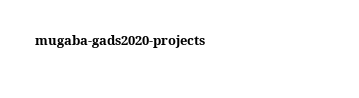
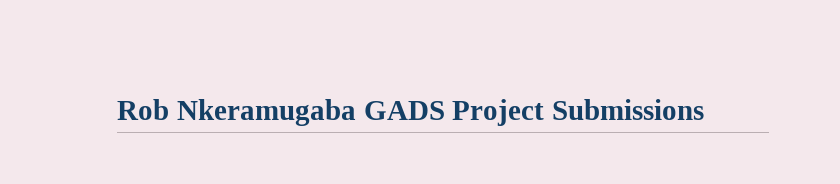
- mugaba-gads2020-projects
+ Rob Nkeramugaba GADS Project Submissions

